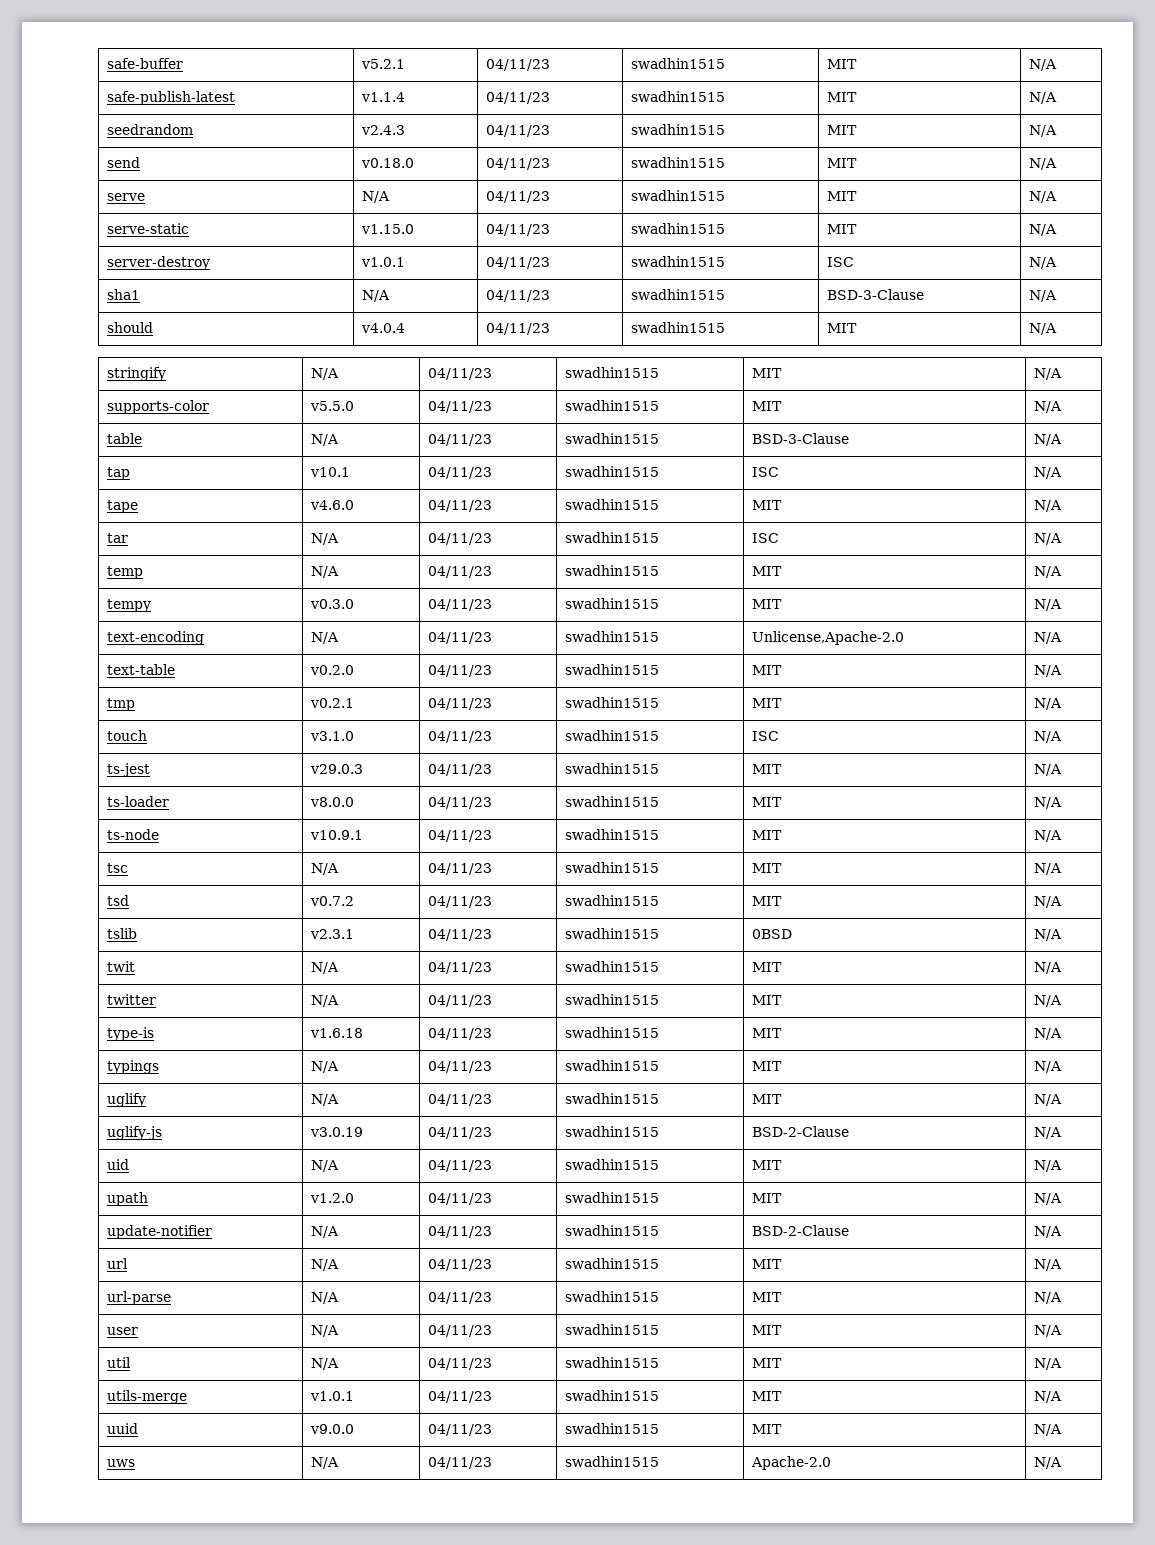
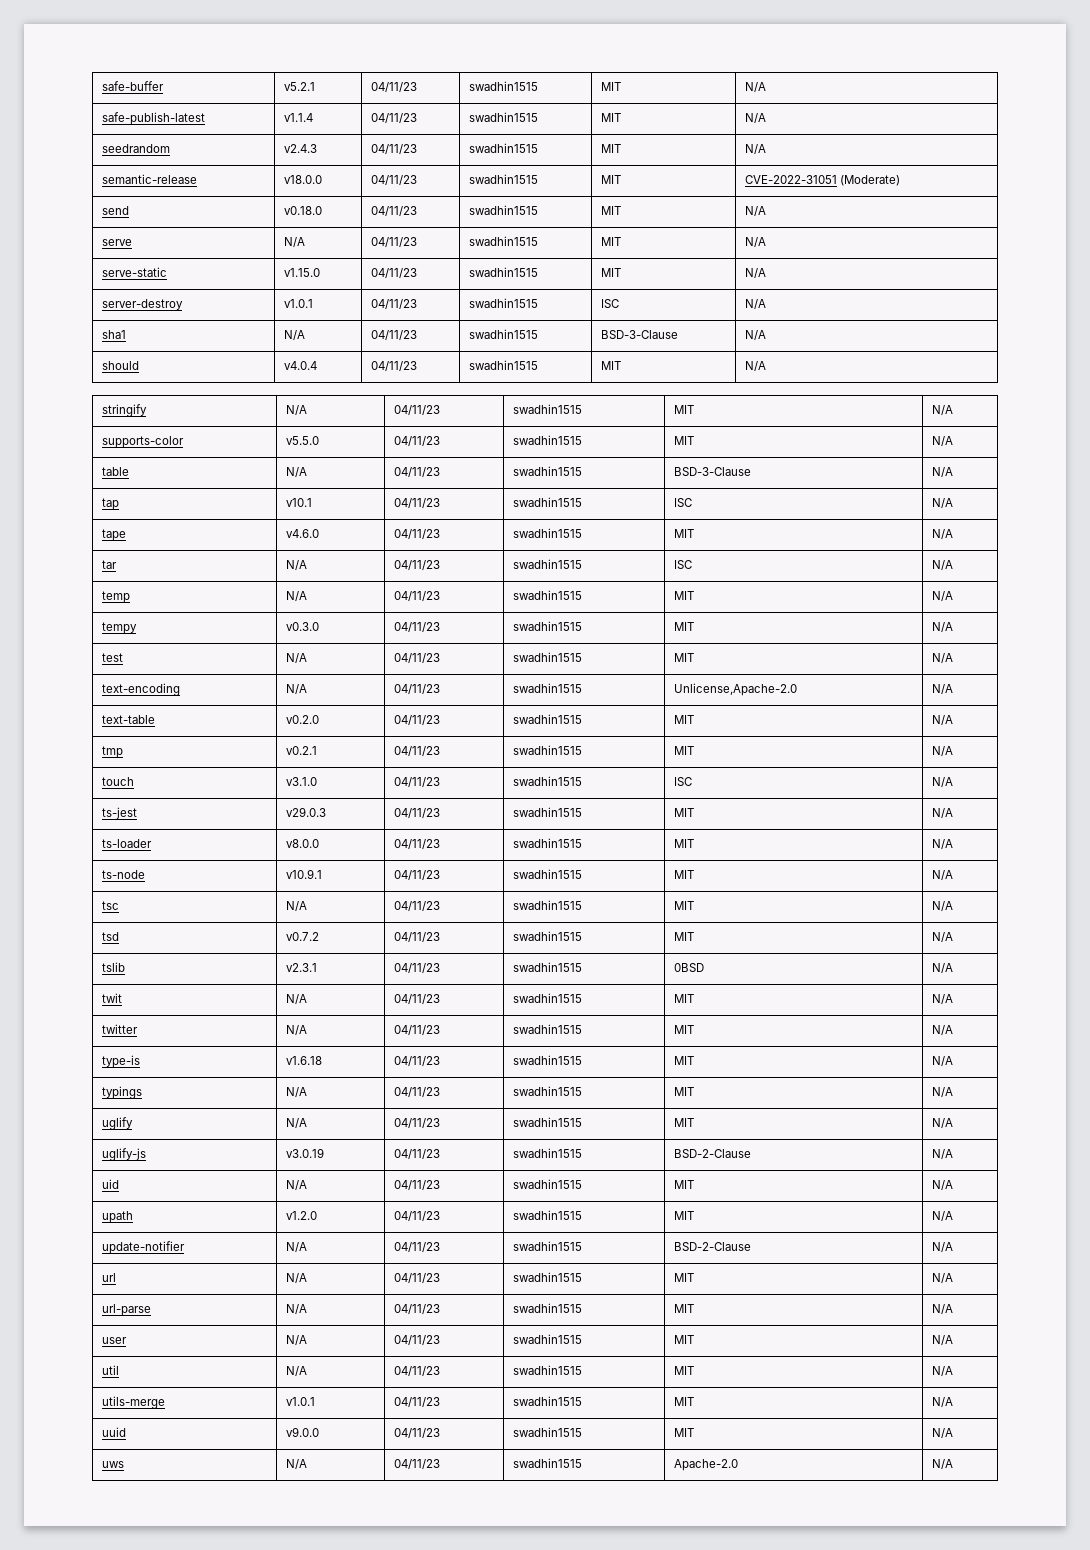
+ semantic-release | v18.0.0 | 04/11/23 | swadhin1515 | MIT | CVE-2022-31051 (Moderate)
+ test | N/A | 04/11/23 | swadhin1515 | MIT | N/A

